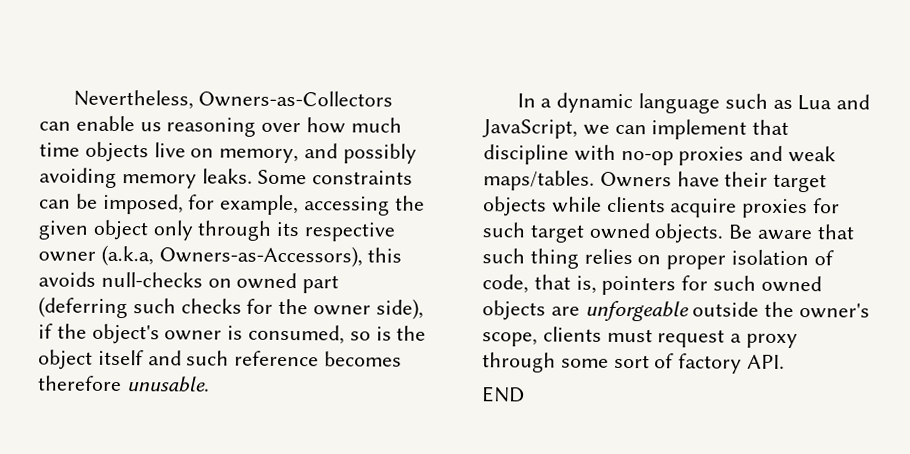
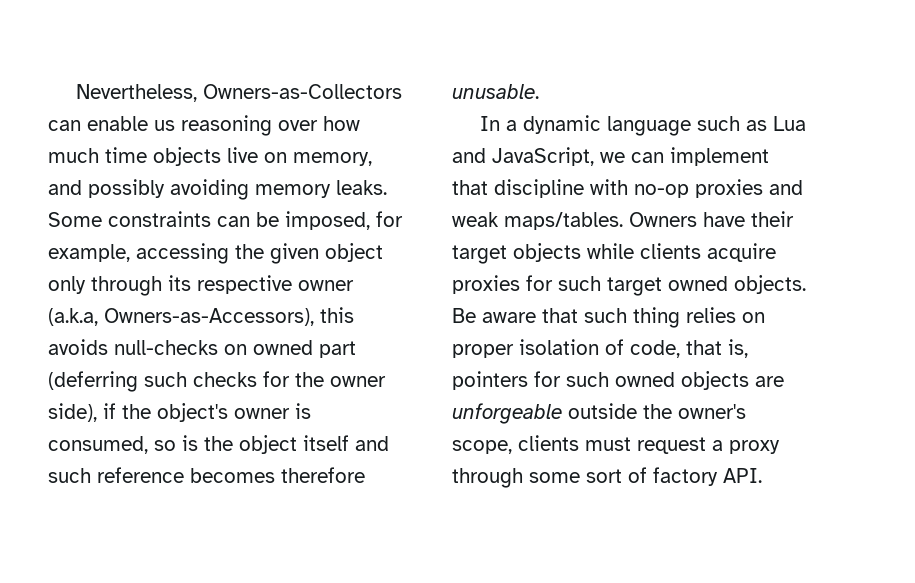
- END

